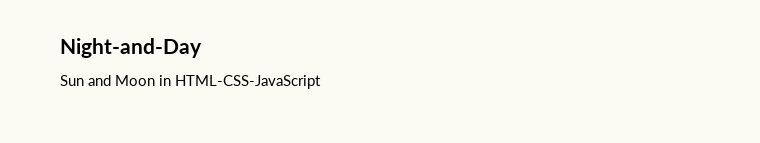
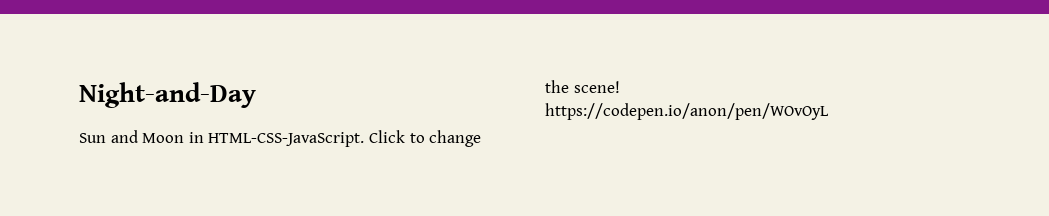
- Sun and Moon in HTML-CSS-JavaScript
+ Sun and Moon in HTML-CSS-JavaScript. Click to change the scene!
+ https://codepen.io/anon/pen/WOvOyL

